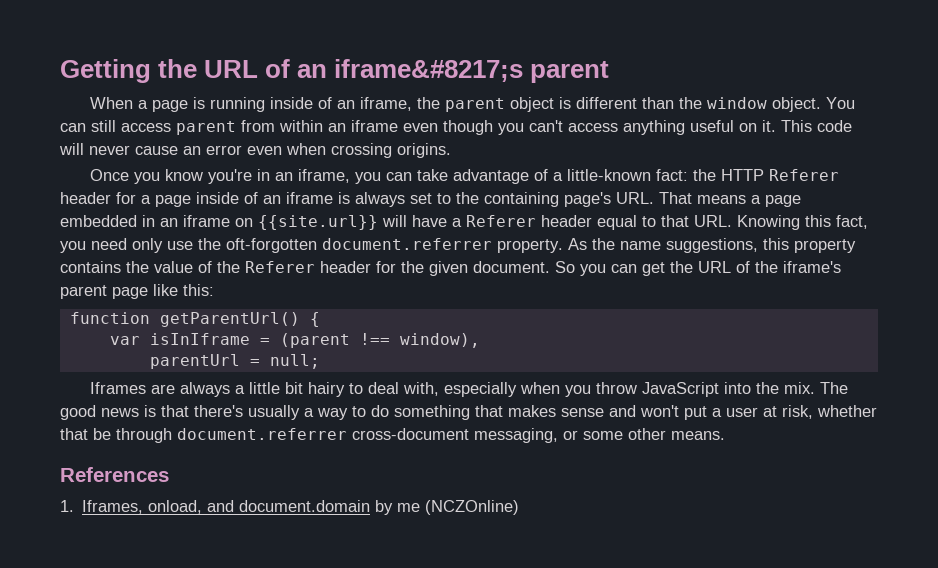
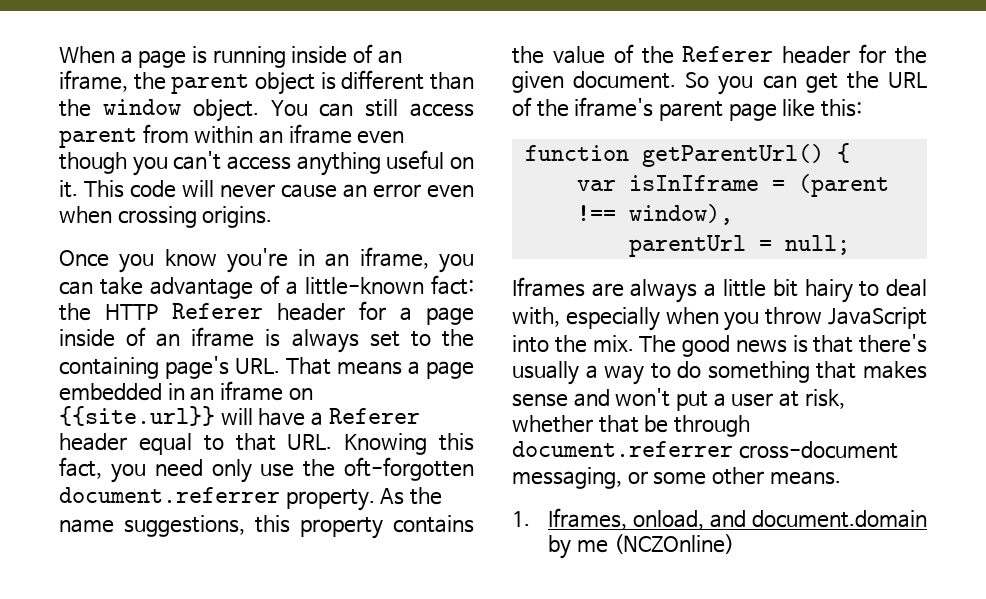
- Getting the URL of an iframe&#8217;s parent
- References

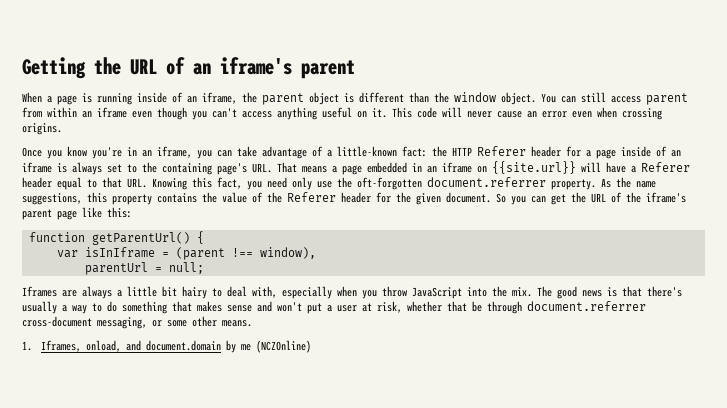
+ Getting the URL of an iframe's parent

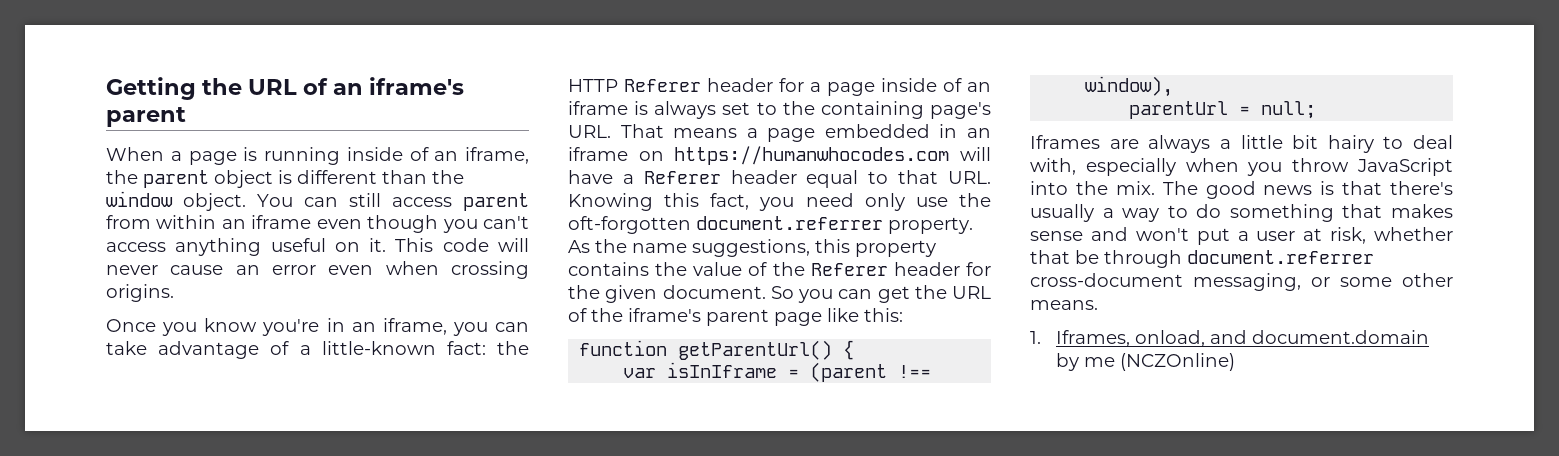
- the HTTP Referer header for a page inside of an iframe is always set to the containing page's URL. That means a page embedded in an iframe on {{site.url}} will have a Referer header equal to that URL. Knowing this fact, you need only use the oft-forgotten document.referrer property.
+ the HTTP Referer header for a page inside of an iframe is always set to the containing page's URL. That means a page embedded in an iframe on https://humanwhocodes.com will have a Referer header equal to that URL. Knowing this fact, you need only use the oft-forgotten document.referrer property.

